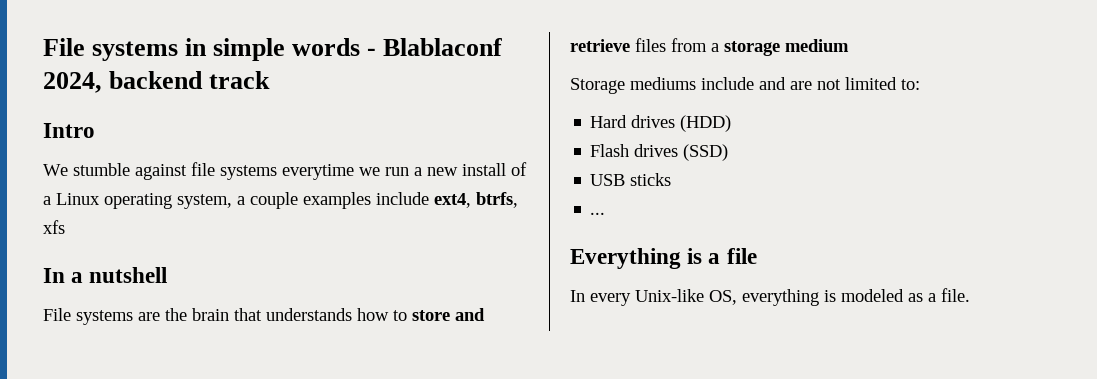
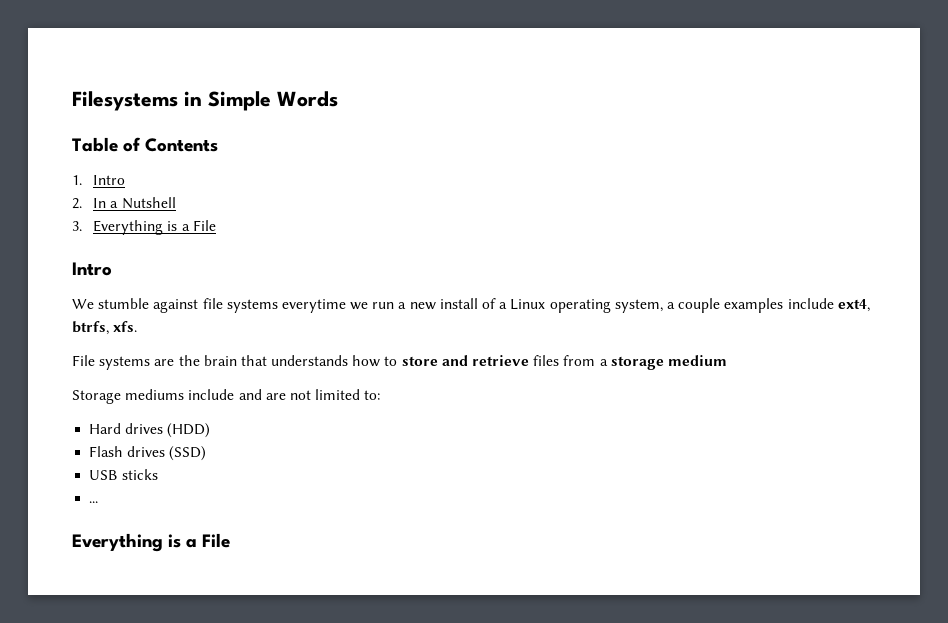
- File systems in simple words - Blablaconf 2024, backend track
+ Filesystems in Simple Words
+ Table of Contents
+ 1. Intro
+ 2. In a Nutshell
+ 3. Everything is a File
- We stumble against file systems everytime we run a new install of a Linux operating system, a couple examples include ext4, btrfs, xfs
- In a nutshell
+ We stumble against file systems everytime we run a new install of a Linux operating system, a couple examples include ext4, btrfs, xfs.
  ...
- Everything is a file
- In every Unix-like OS, everything is modeled as a file.
+ Everything is a File

